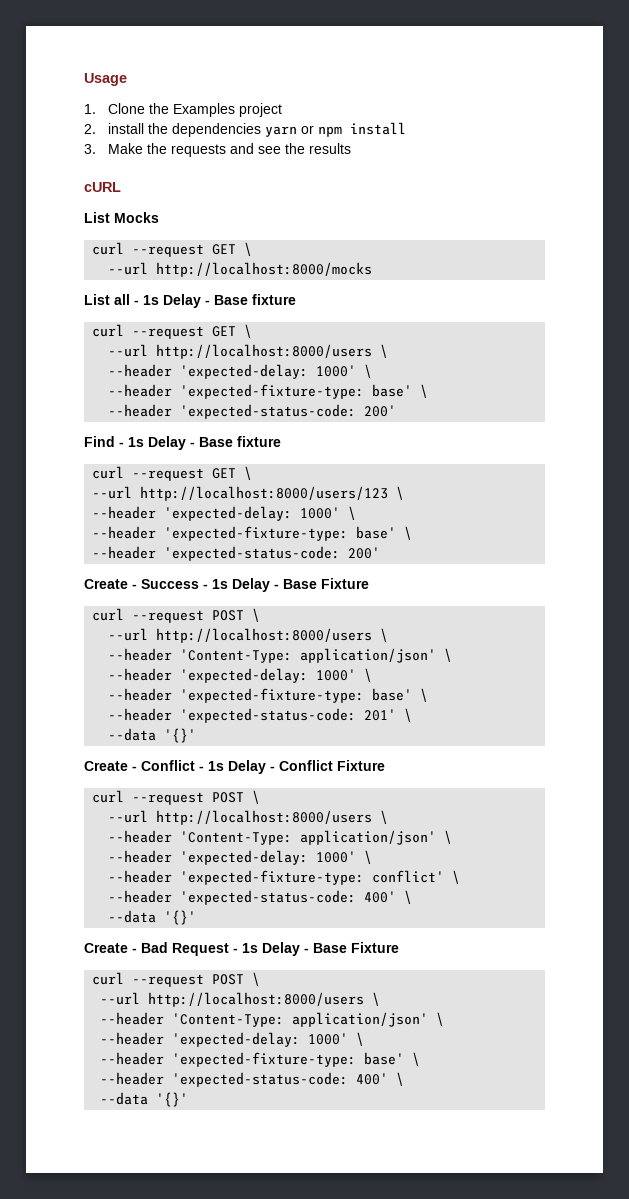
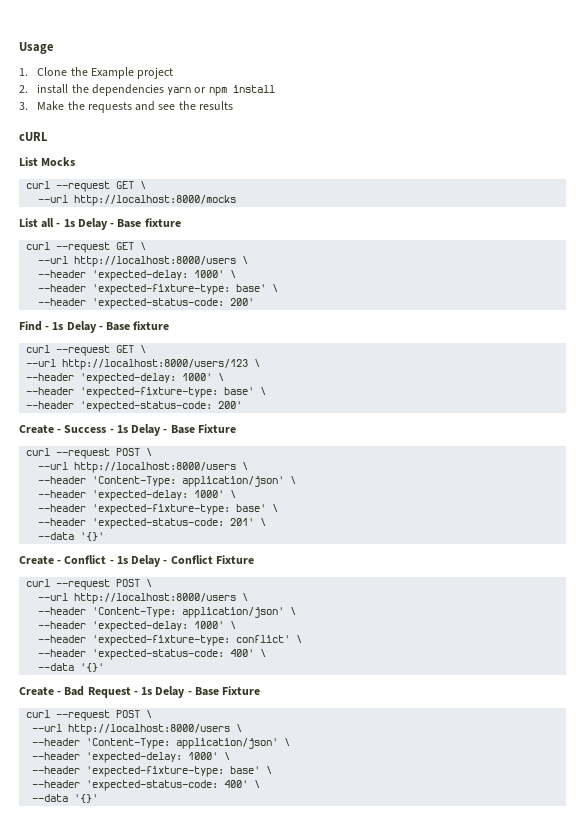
- 1. Clone the Examples project
+ 1. Clone the Example project

